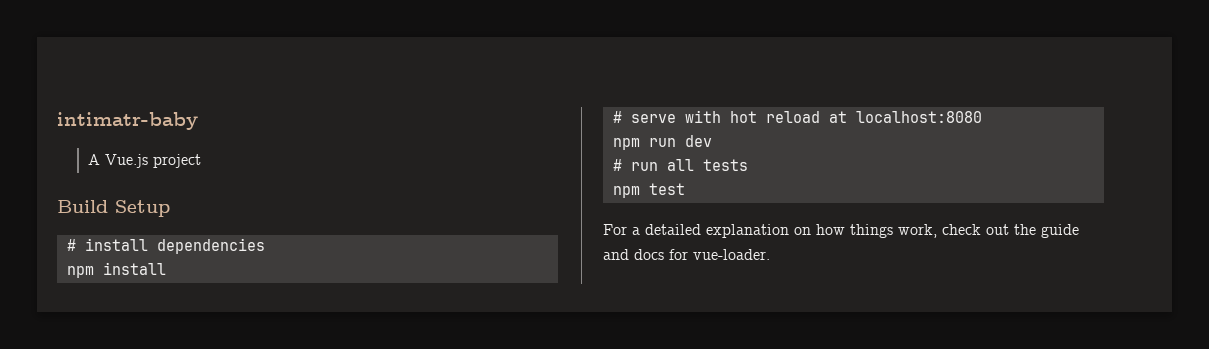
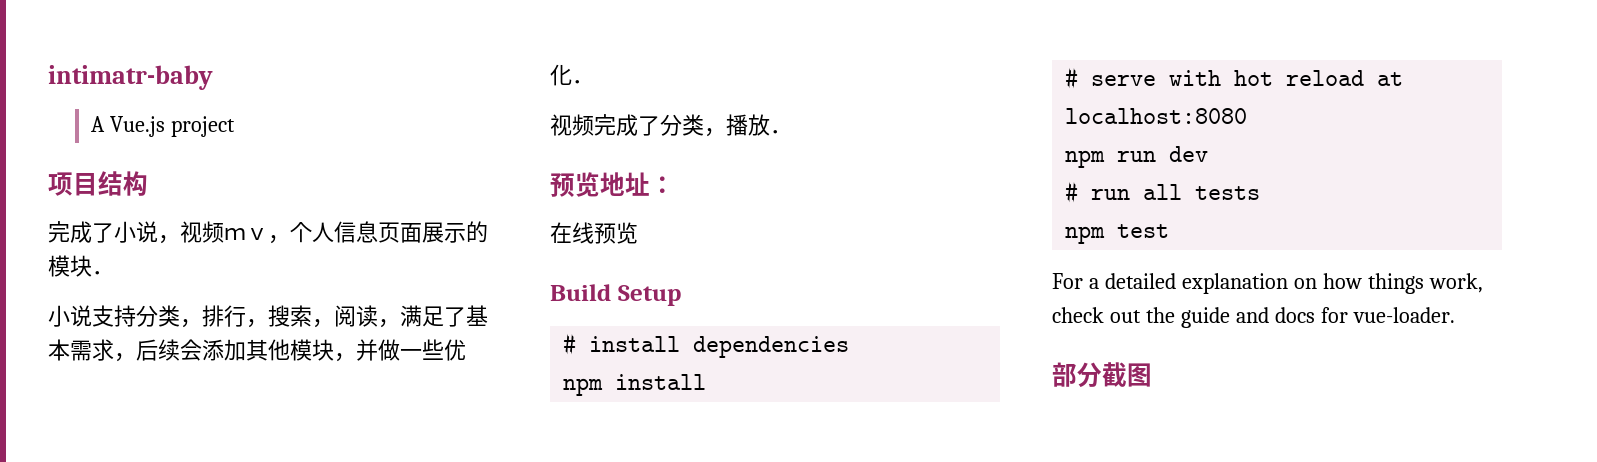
+ 项目结构
+ 完成了小说，视频ｍｖ，个人信息页面展示的模块．
+ 小说支持分类，排行，搜索，阅读，满足了基本需求，后续会添加其他模块，并做一些优化．
+ 视频完成了分类，播放．
+ 预览地址：
+ 在线预览
+ 部分截图

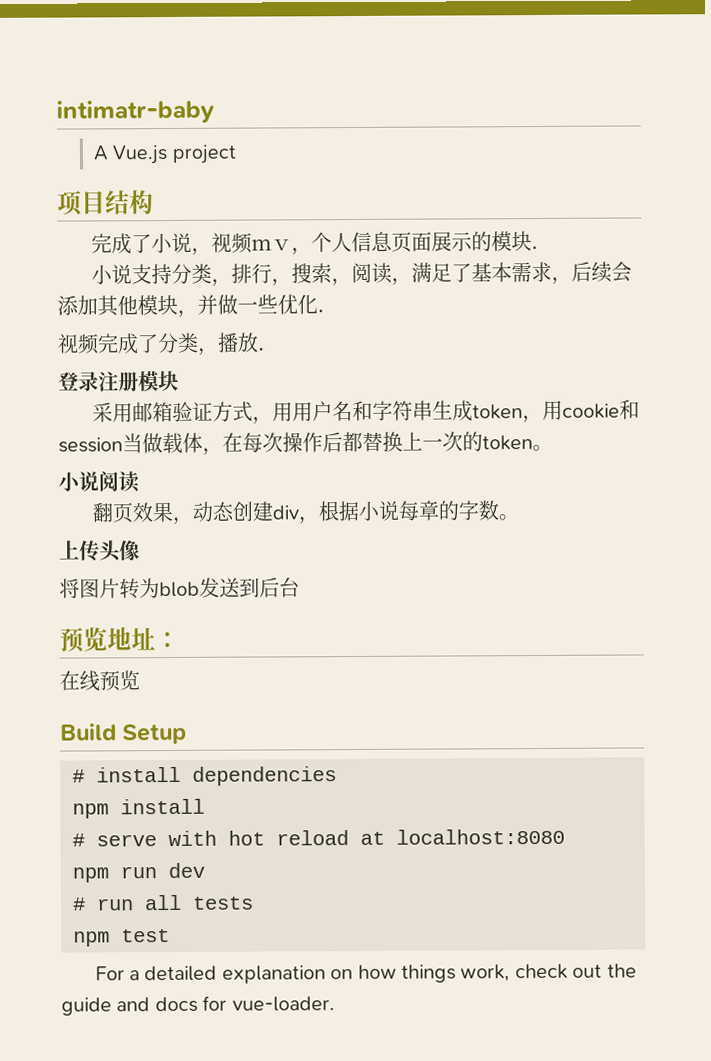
+ 登录注册模块
+ 采用邮箱验证方式，用用户名和字符串生成token，用cookie和session当做载体，在每次操作后都替换上一次的token。
+ 小说阅读
+ 翻页效果，动态创建div，根据小说每章的字数。
+ 上传头像
+ 将图片转为blob发送到后台
- 部分截图

